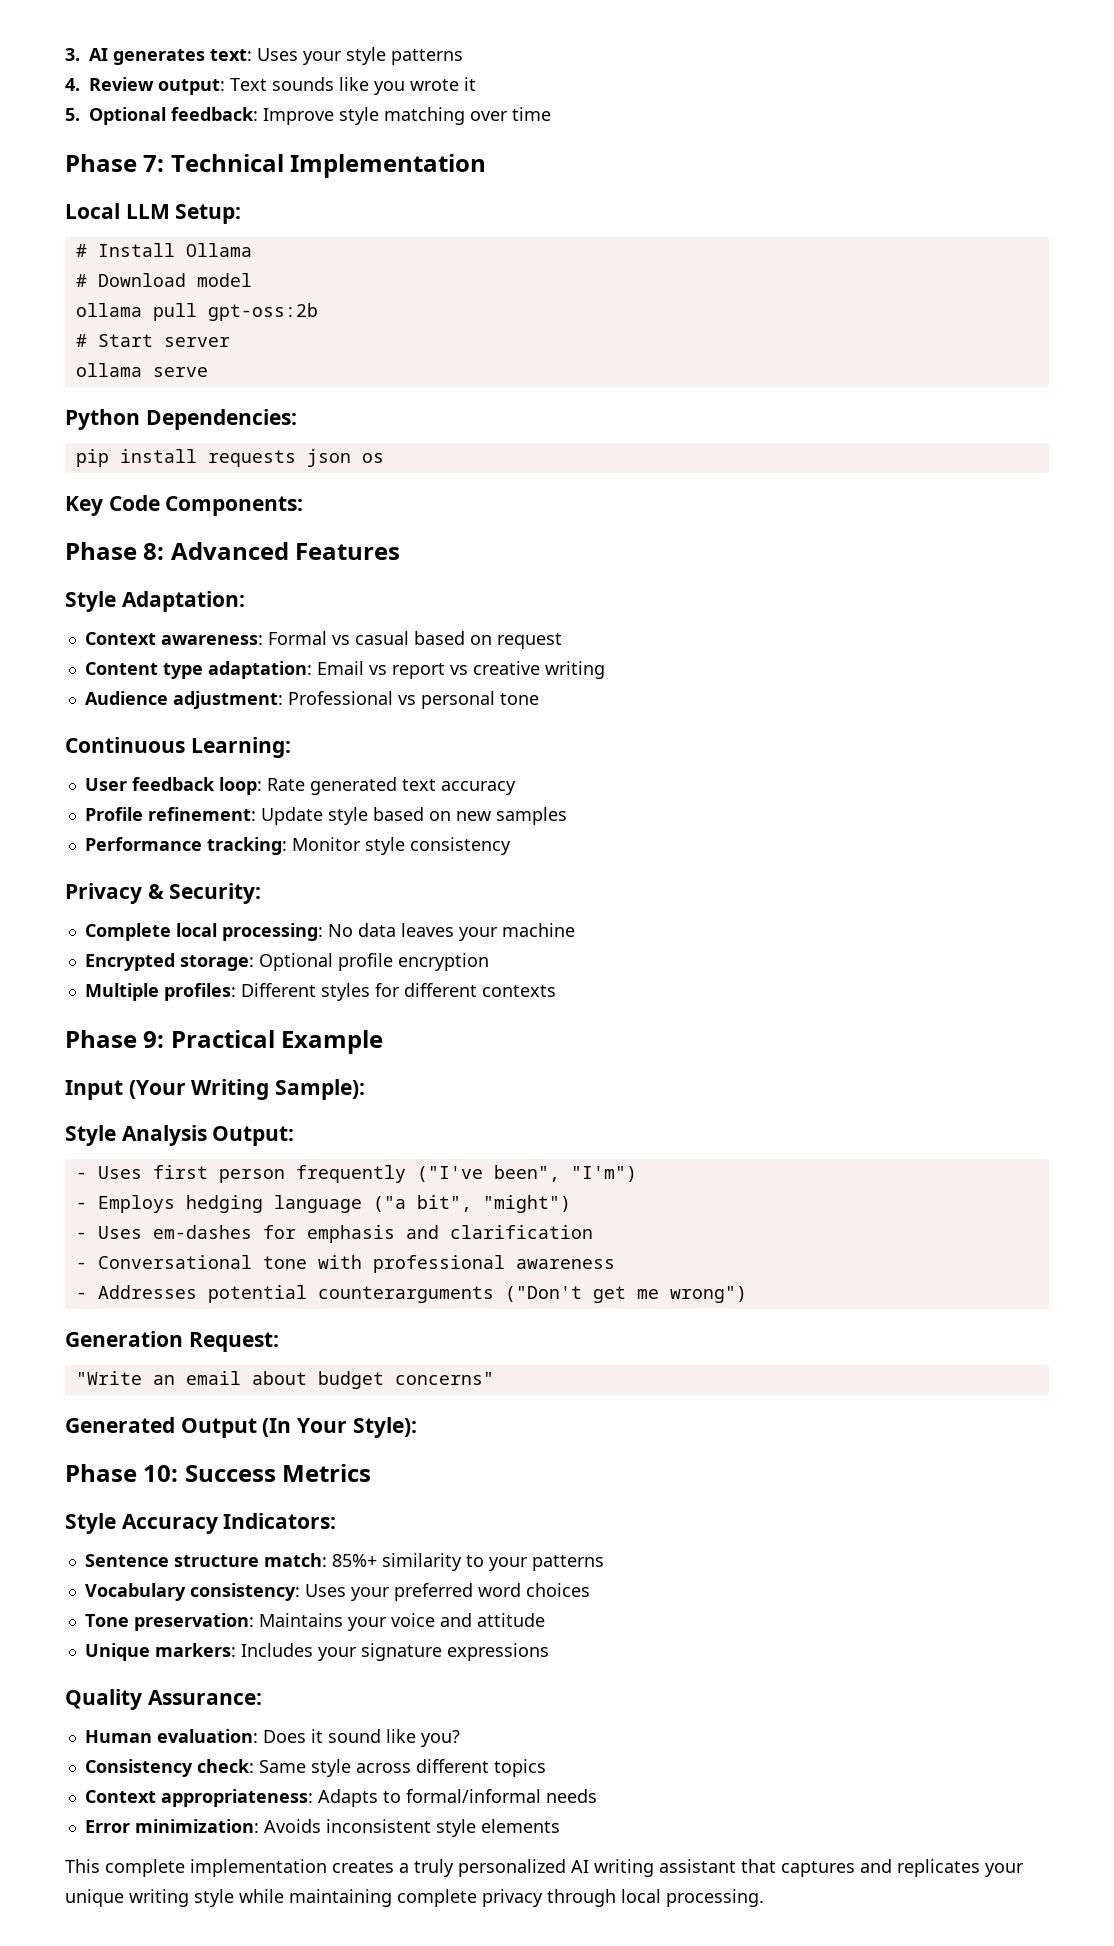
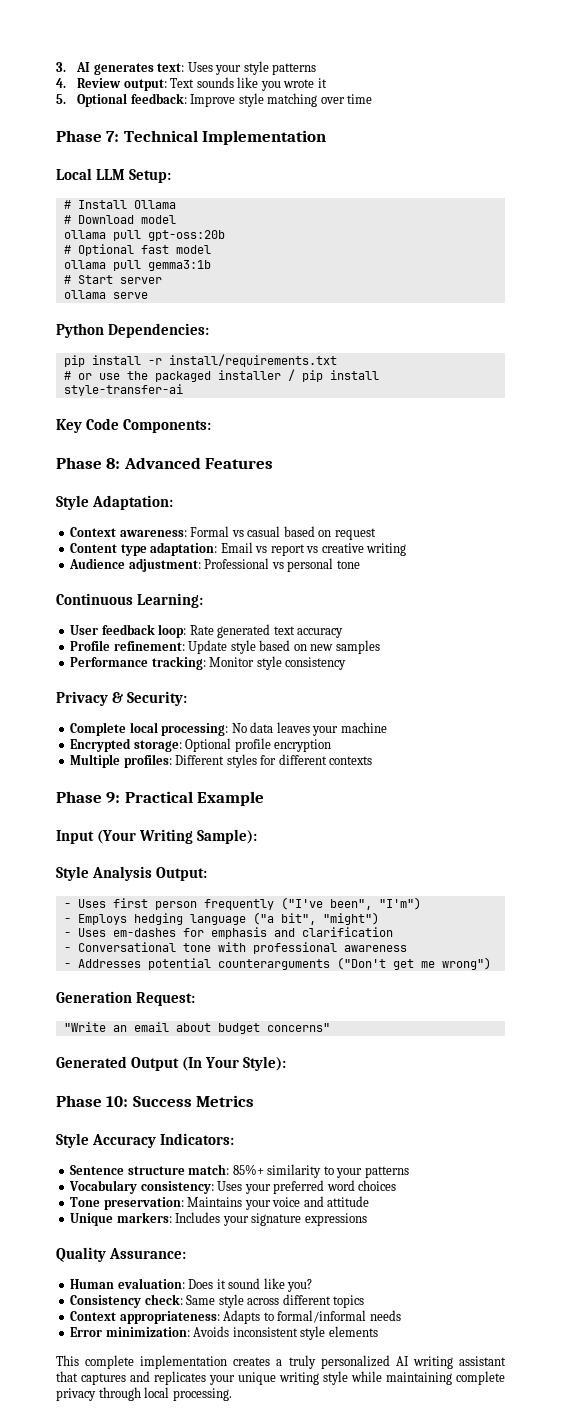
- ollama pull gpt-oss:2b
+ ollama pull gpt-oss:20b
+ # Optional fast model
+ ollama pull gemma3:1b
- pip install requests json os
+ pip install -r install/requirements.txt
+ # or use the packaged installer / pip install style-transfer-ai

